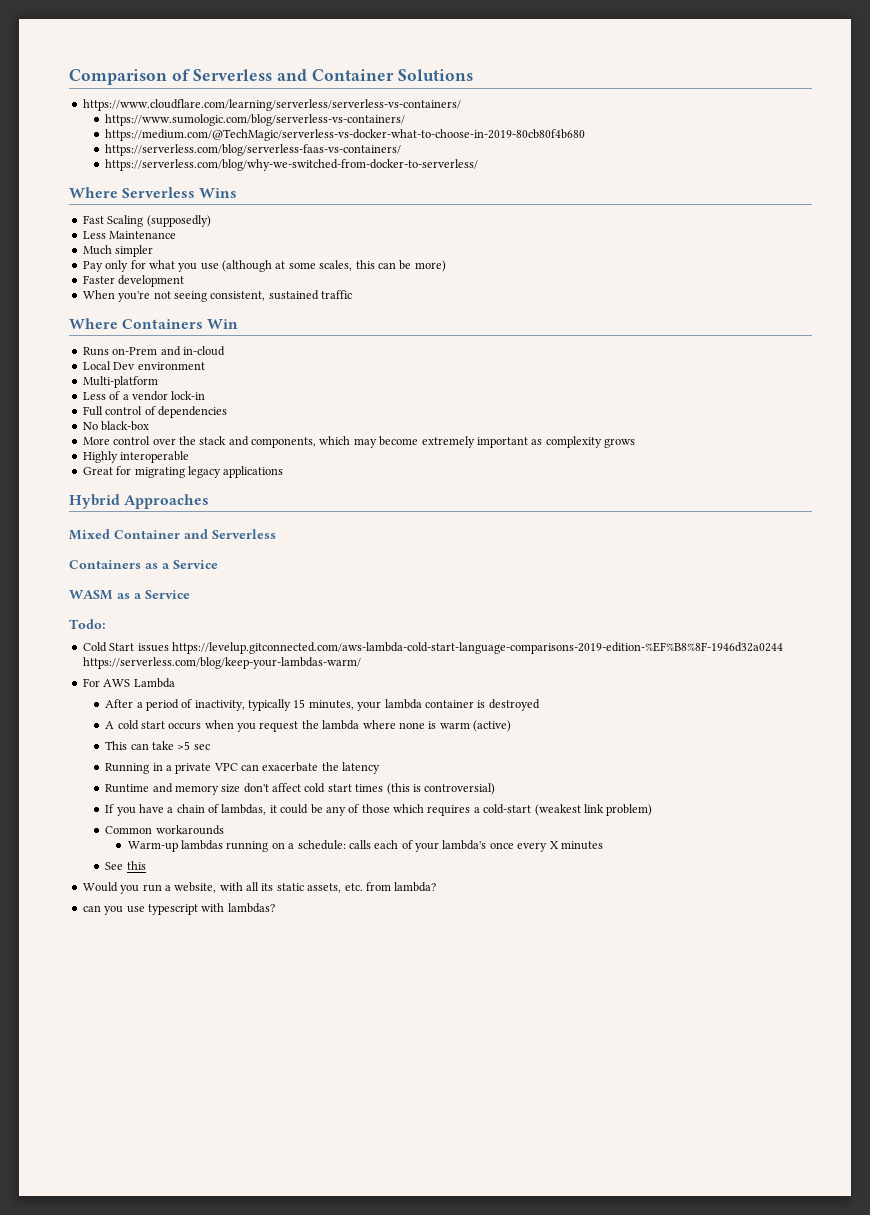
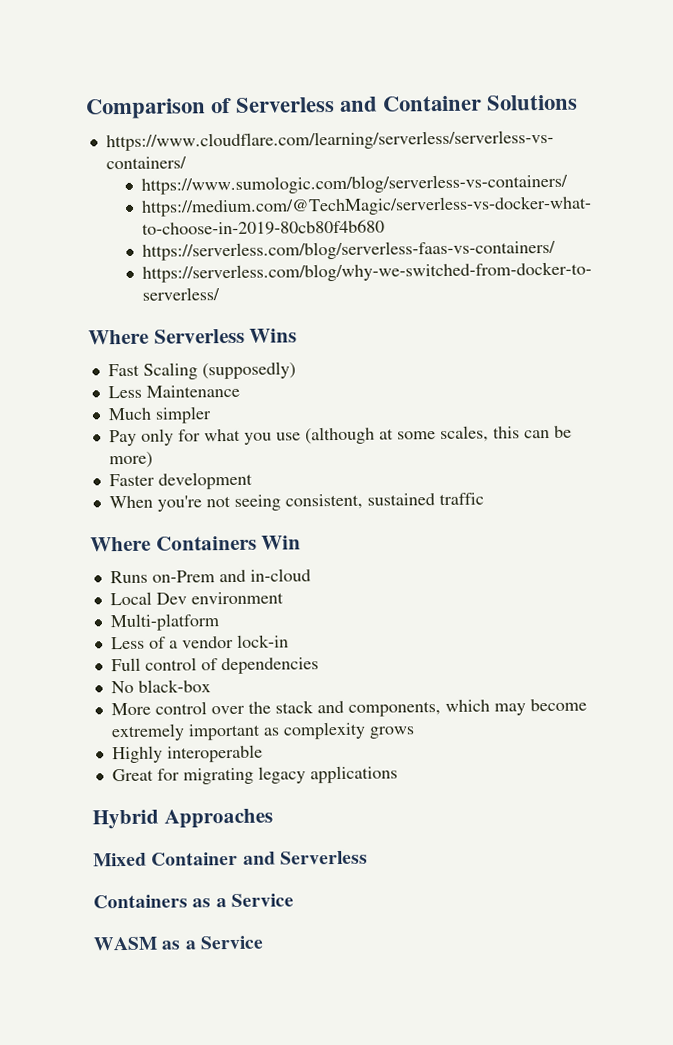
- Todo:
- Cold Start issues https://levelup.gitconnected.com/aws-lambda-cold-start-language-comparisons-2019-edition-%EF%B8%8F-1946d32a0244 https://serverless.com/blog/keep-your-lambdas-warm/
- For AWS Lambda
- After a period of inactivity, typically 15 minutes, your lambda container is destroyed
- A cold start occurs when you request the lambda where none is warm (active)
- This can take >5 sec
- Running in a private VPC can exacerbate the latency
- Runtime and memory size don't affect cold start times (this is controversial)
- If you have a chain of lambdas, it could be any of those which requires a cold-start (weakest link problem)
- Common workarounds
- Warm-up lambdas running on a schedule: calls each of your lambda's once every X minutes
- See this
- Would you run a website, with all its static assets, etc. from lambda?
- can you use typescript with lambdas?

